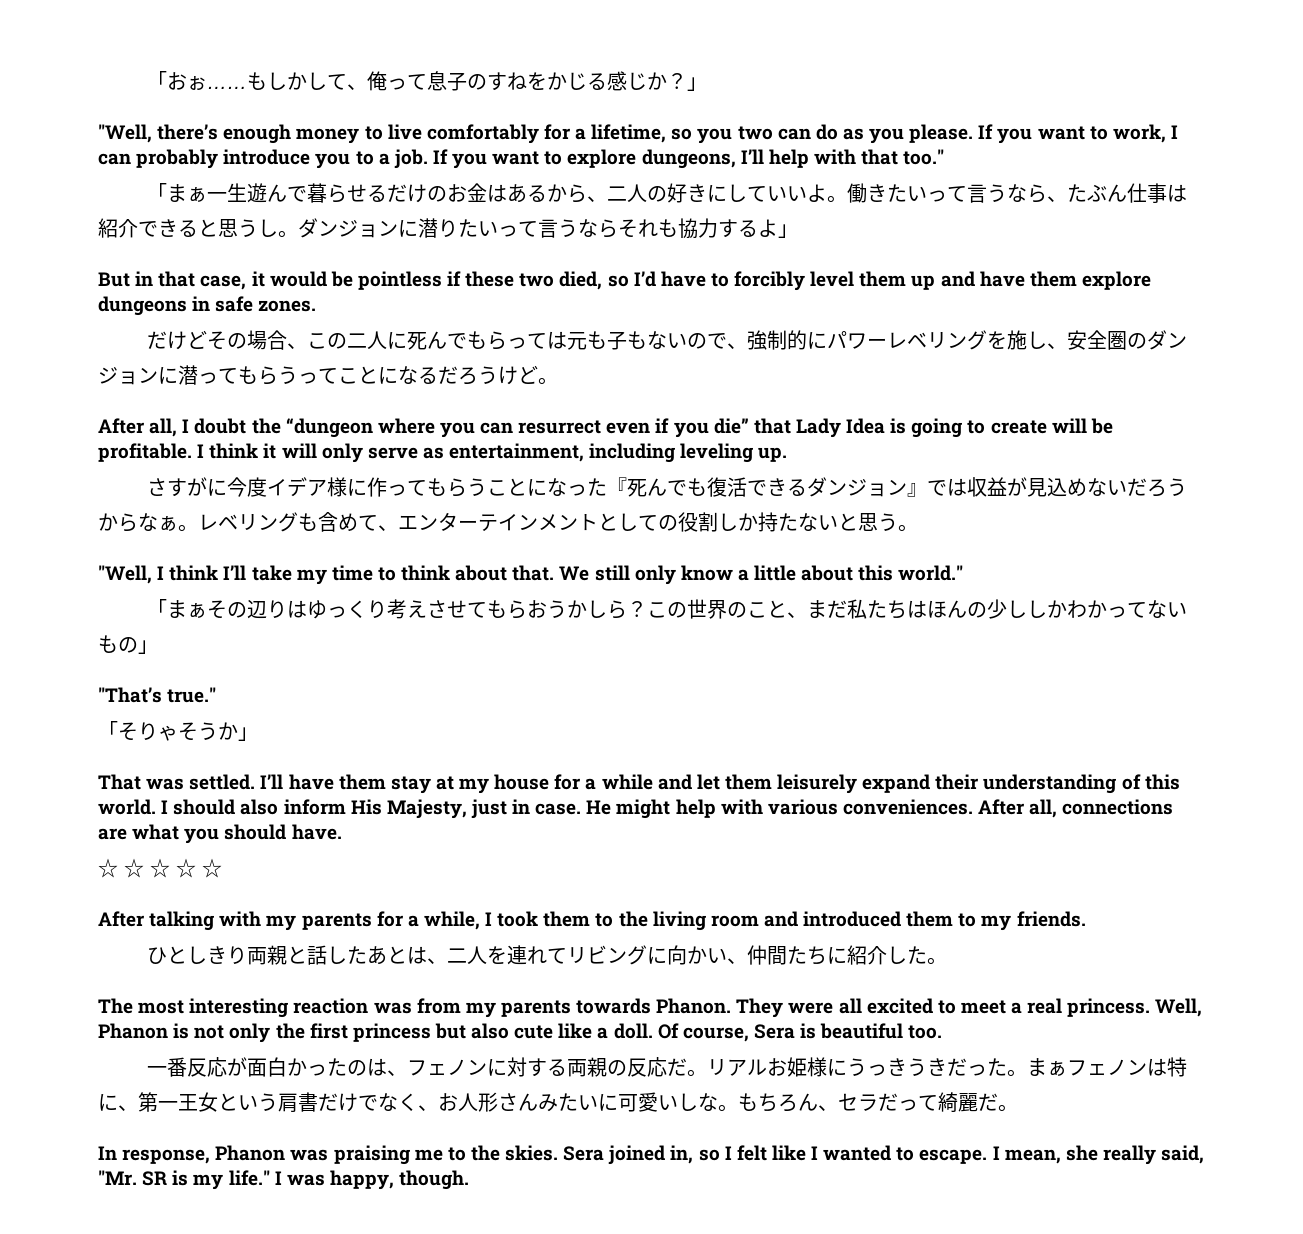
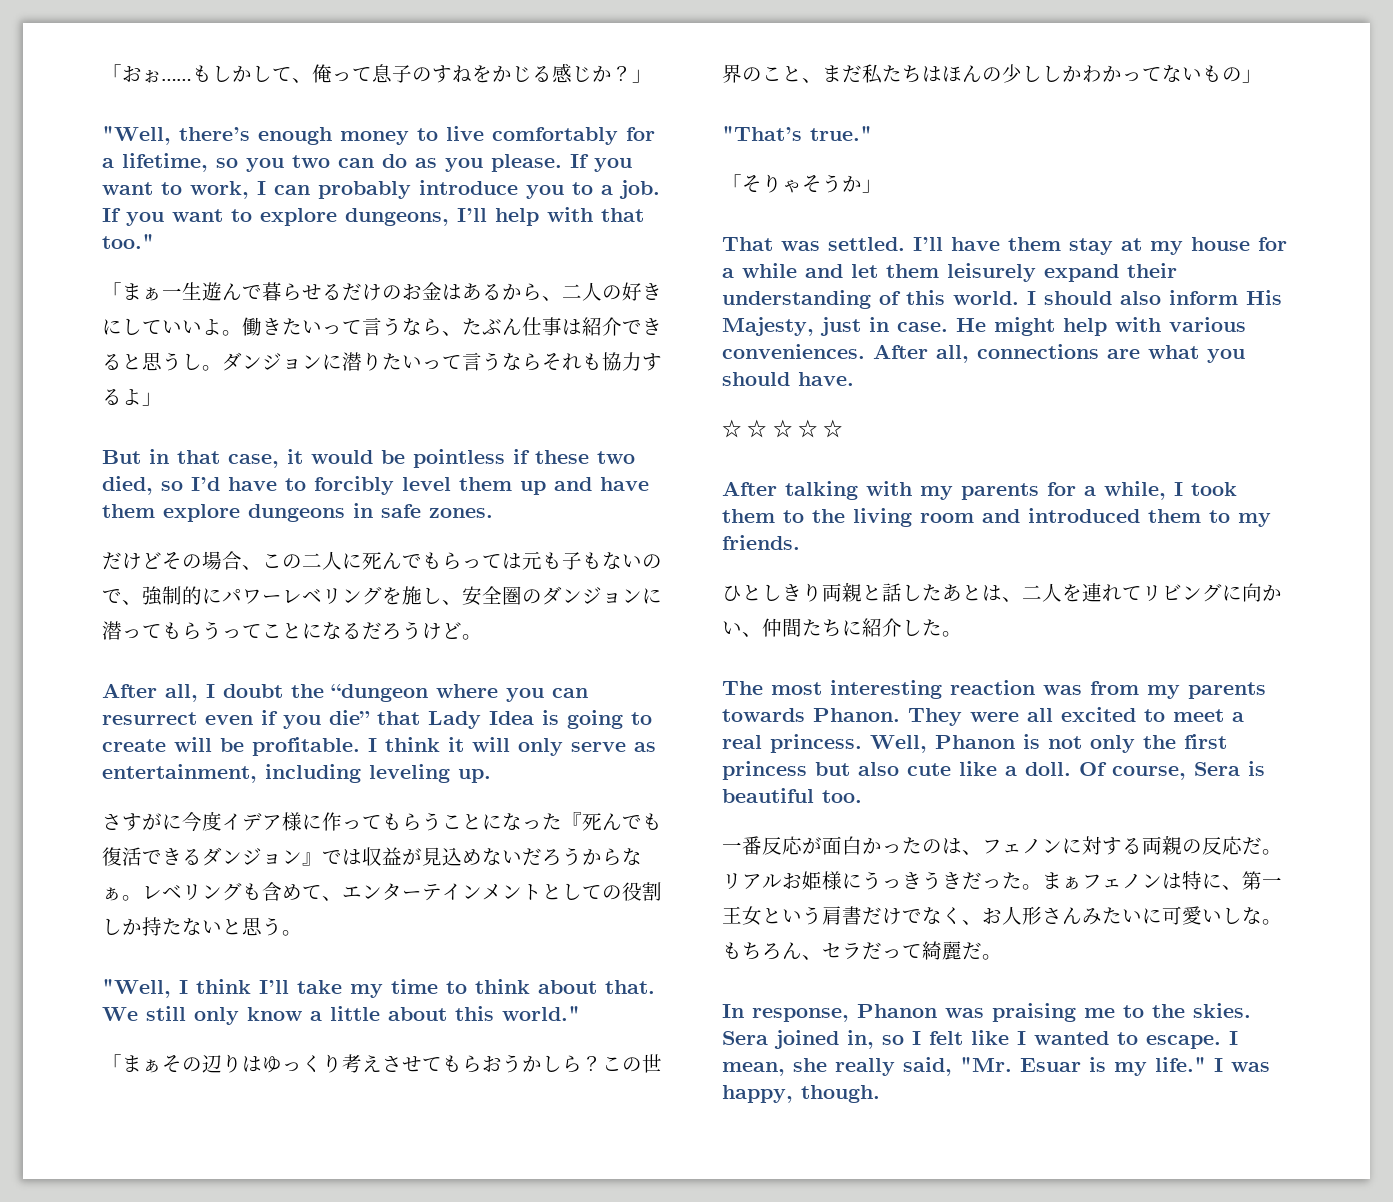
- I mean, she really said, "Mr. SR is my life."
+ I mean, she really said, "Mr. Esuar is my life."

